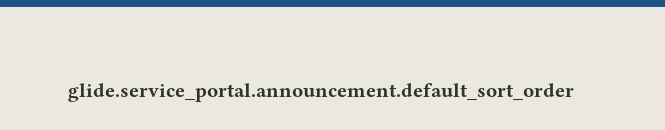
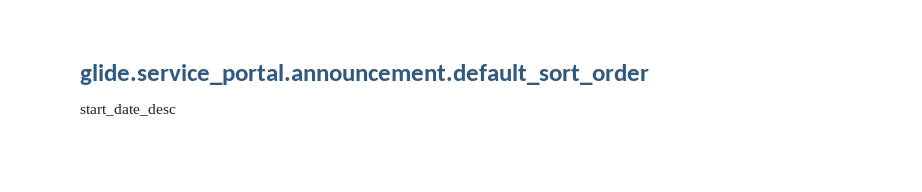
+ start_date_desc

